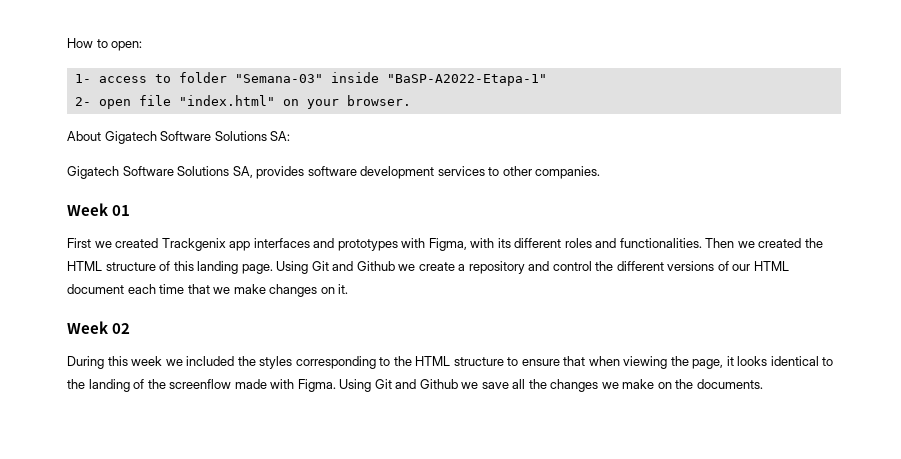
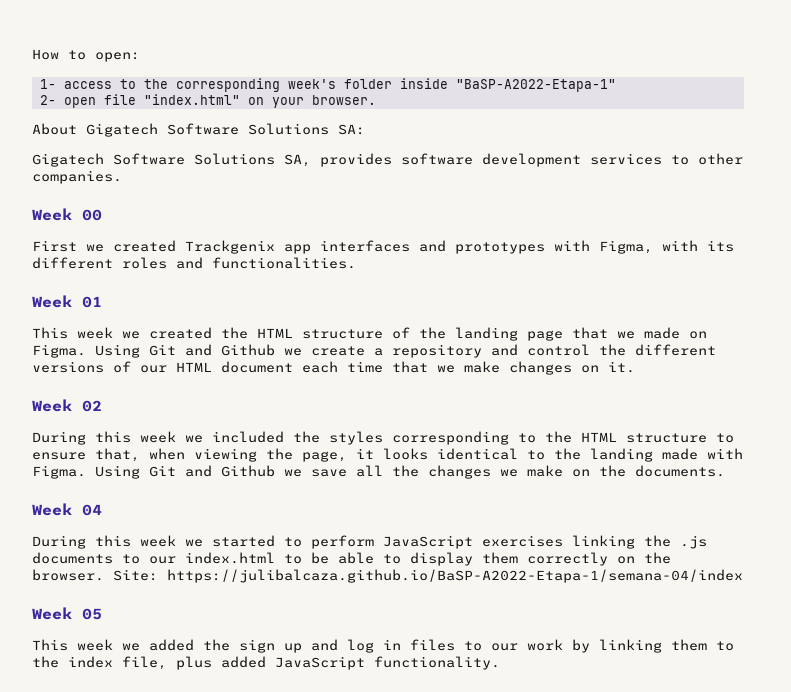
- 1- access to folder "Semana-03" inside "BaSP-A2022-Etapa-1"
+ 1- access to the corresponding week's folder inside "BaSP-A2022-Etapa-1"
- Week 01
+ Week 00
- First we created Trackgenix app interfaces and prototypes with Figma, with its different roles and functionalities. Then we created the HTML structure of this landing page.
+ First we created Trackgenix app interfaces and prototypes with Figma, with its different roles and functionalities.
+ Week 01
+ This week we created the HTML structure of the landing page that we made on Figma.
- During this week we included the styles corresponding to the HTML structure to ensure that when viewing the page, it looks identical to the landing of the screenflow made with Figma.
+ During this week we included the styles corresponding to the HTML structure to ensure that, when viewing the page, it looks identical to the landing made with Figma.
+ Week 04
+ During this week we started to perform JavaScript exercises linking the .js documents to our index.html to be able to display them correctly on the browser. Site: https://julibalcaza.github.io/BaSP-A2022-Etapa-1/semana-04/index
+ Week 05
+ This week we added the sign up and log in files to our work by linking them to the index file, plus added JavaScript functionality.

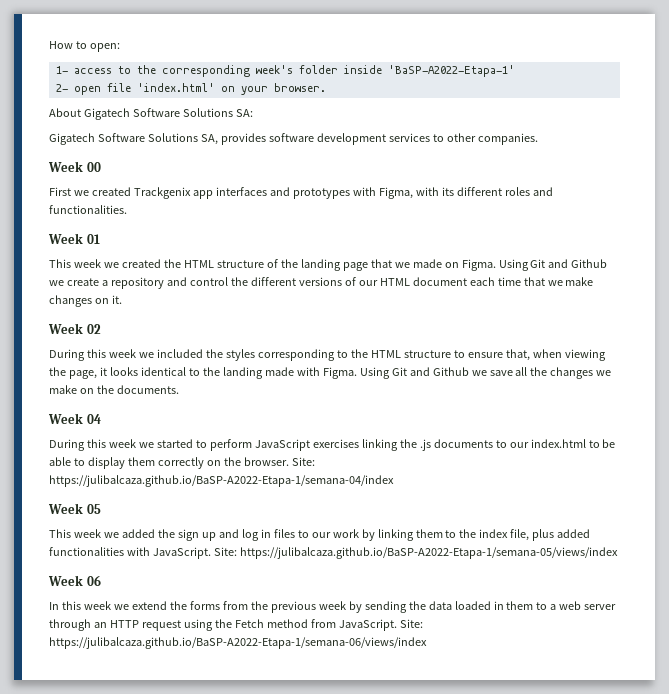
- 1- access to the corresponding week's folder inside "BaSP-A2022-Etapa-1"
+ 1- access to the corresponding week's folder inside 'BaSP-A2022-Etapa-1'
- 2- open file "index.html" on your browser.
+ 2- open file 'index.html' on your browser.
- This week we added the sign up and log in files to our work by linking them to the index file, plus added JavaScript functionality.
+ This week we added the sign up and log in files to our work by linking them to the index file, plus added functionalities with JavaScript. Site: https://julibalcaza.github.io/BaSP-A2022-Etapa-1/semana-05/views/index
+ Week 06
+ In this week we extend the forms from the previous week by sending the data loaded in them to a web server through an HTTP request using the Fetch method from JavaScript. Site: https://julibalcaza.github.io/BaSP-A2022-Etapa-1/semana-06/views/index

